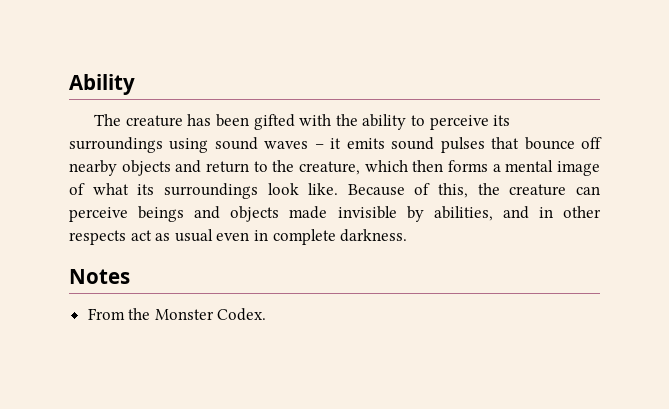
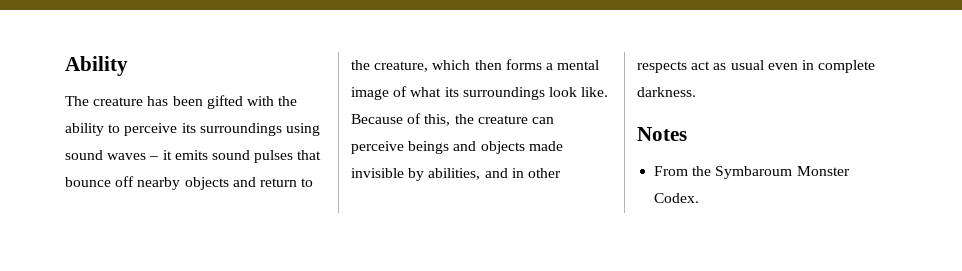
- From the Monster Codex.
+ From the Symbaroum Monster Codex.

